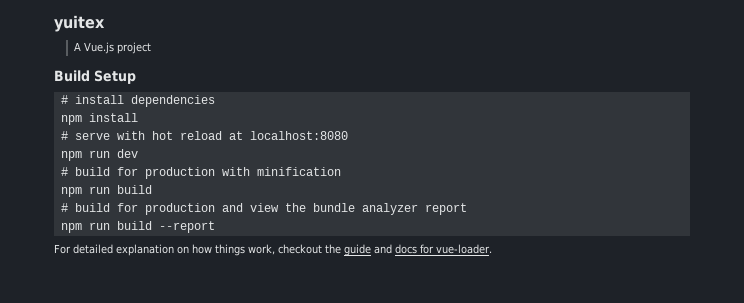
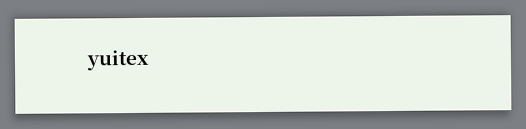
- A Vue.js project
- Build Setup
- # install dependencies
- npm install
- # serve with hot reload at localhost:8080
- npm run dev
- # build for production with minification
- npm run build
- # build for production and view the bundle analyzer report
- npm run build --report
- For detailed explanation on how things work, checkout the guide and docs for vue-loader.

